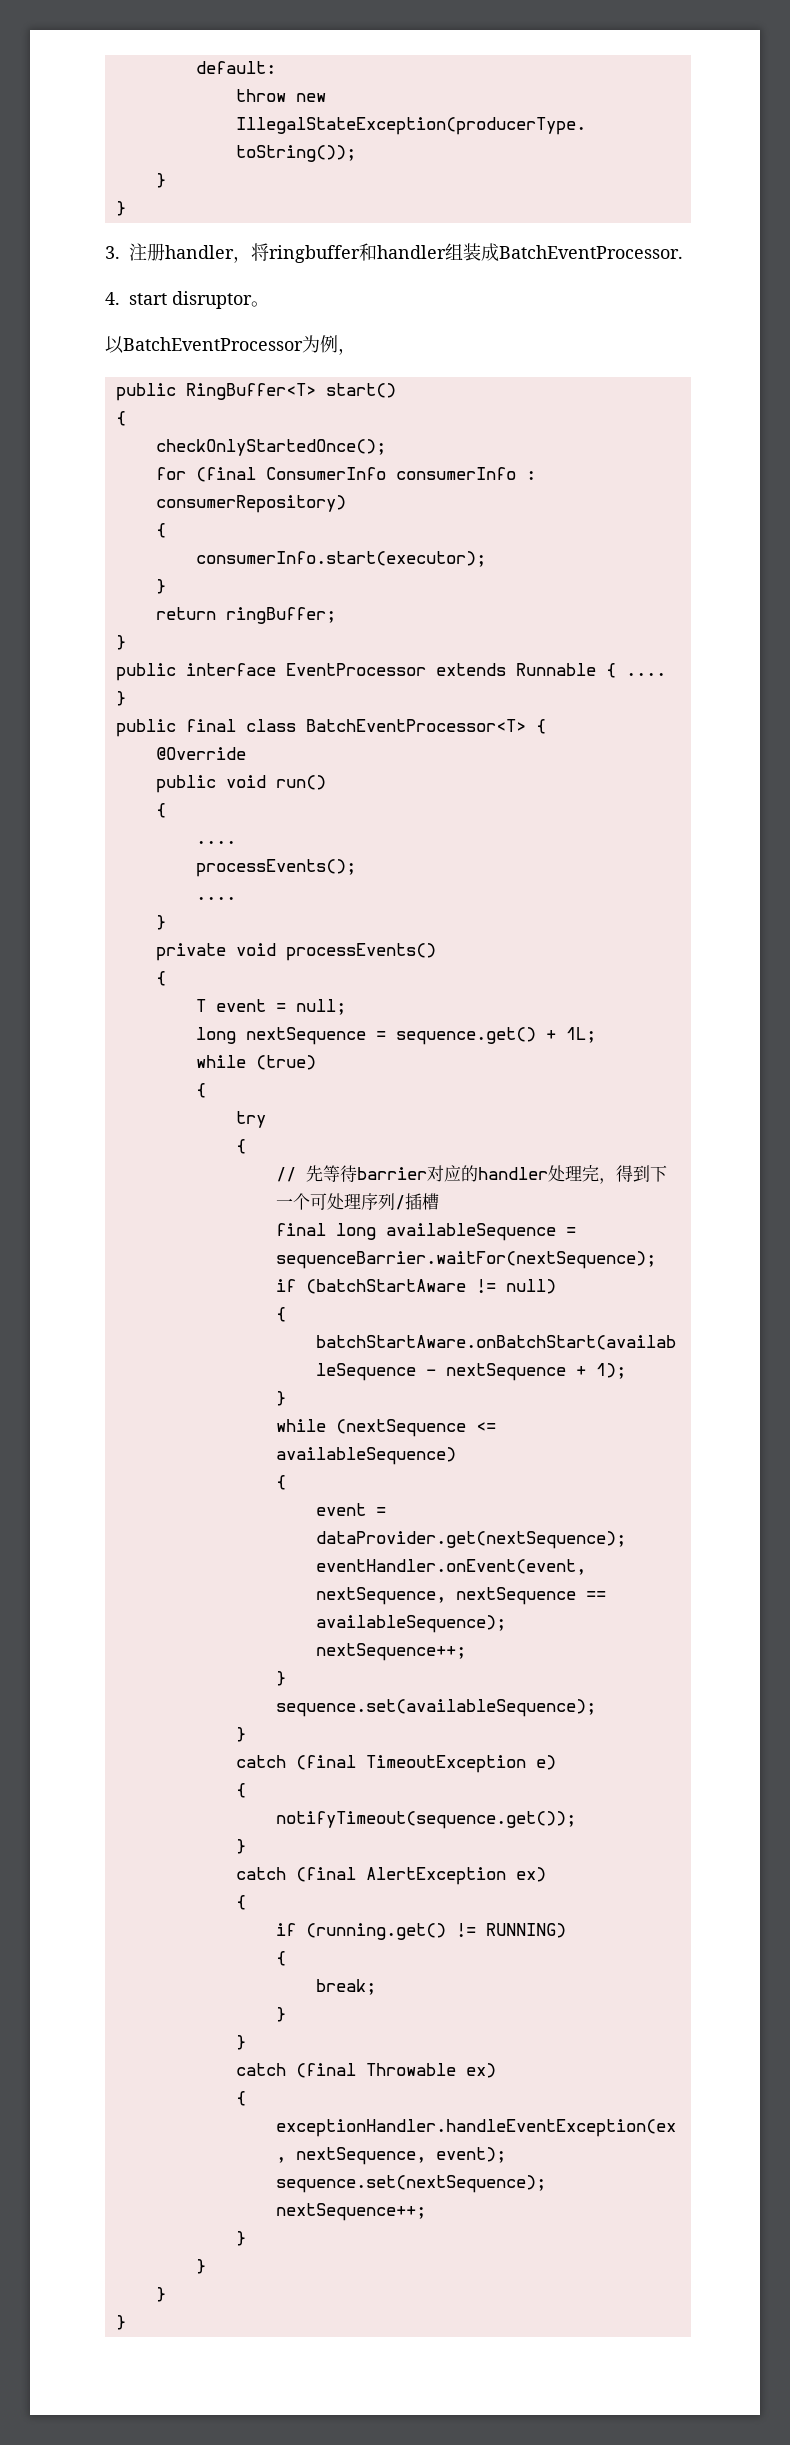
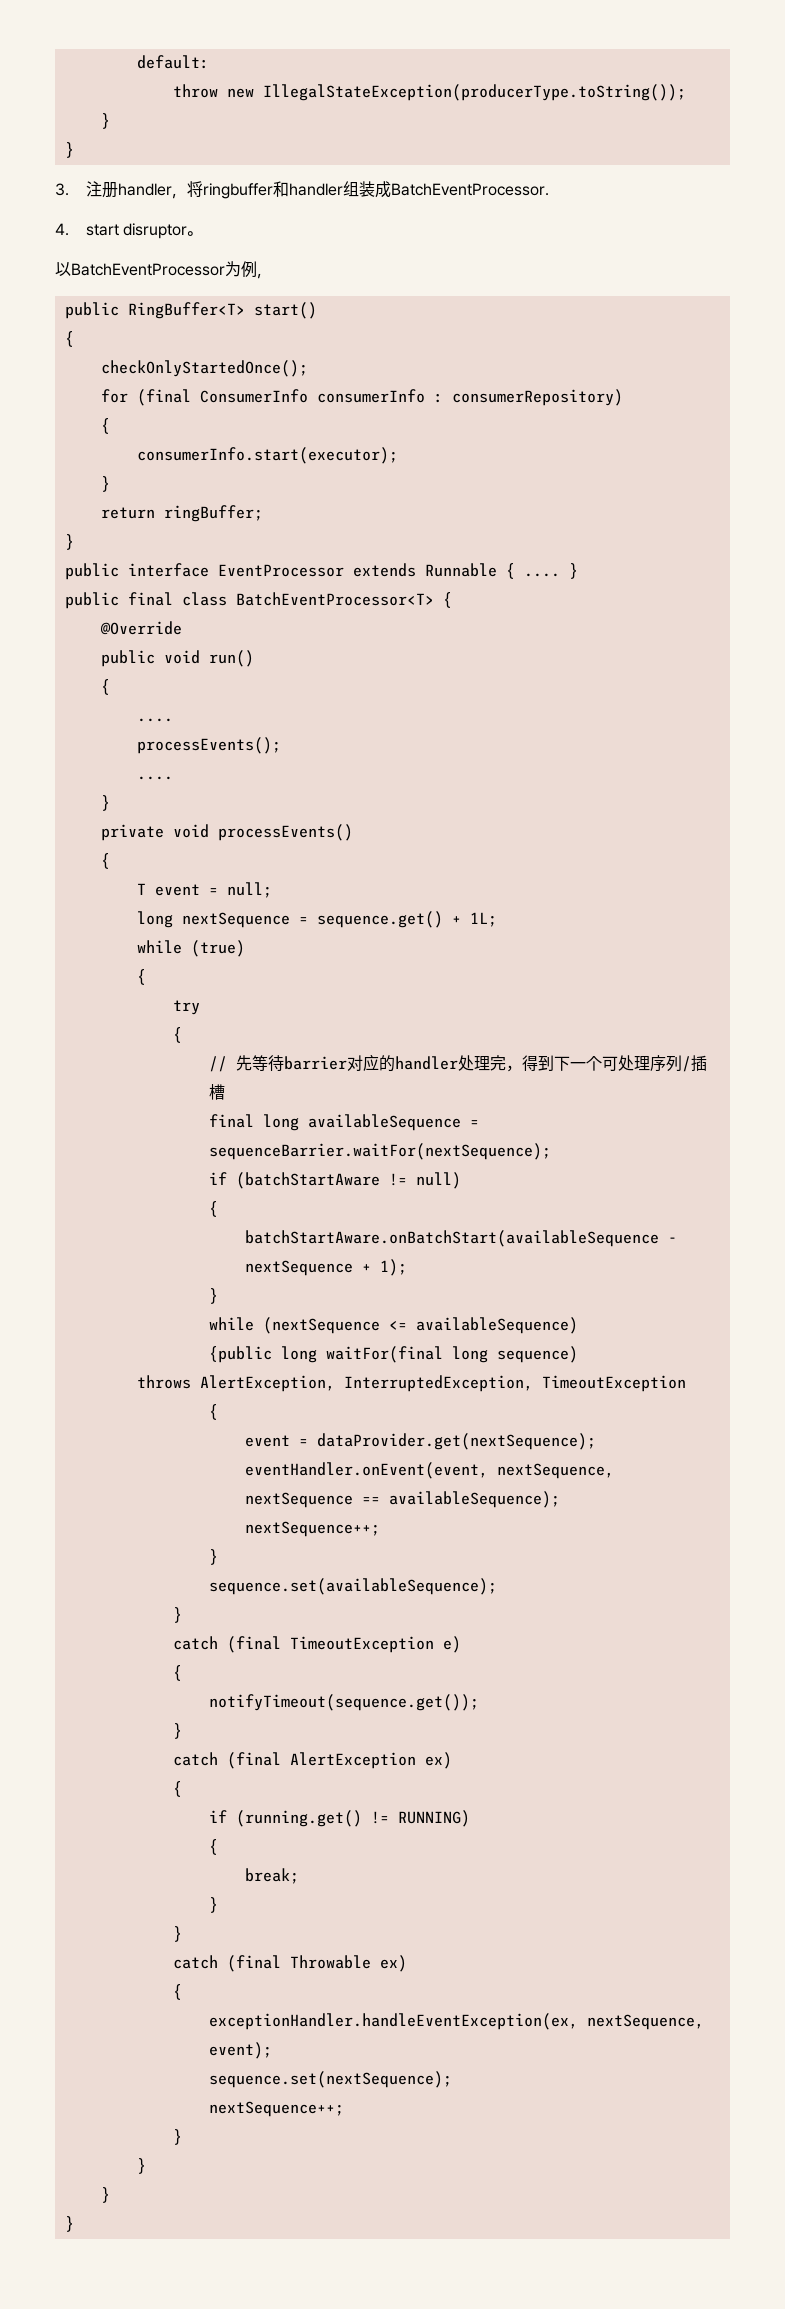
+ {public long waitFor(final long sequence)
+ throws AlertException, InterruptedException, TimeoutException

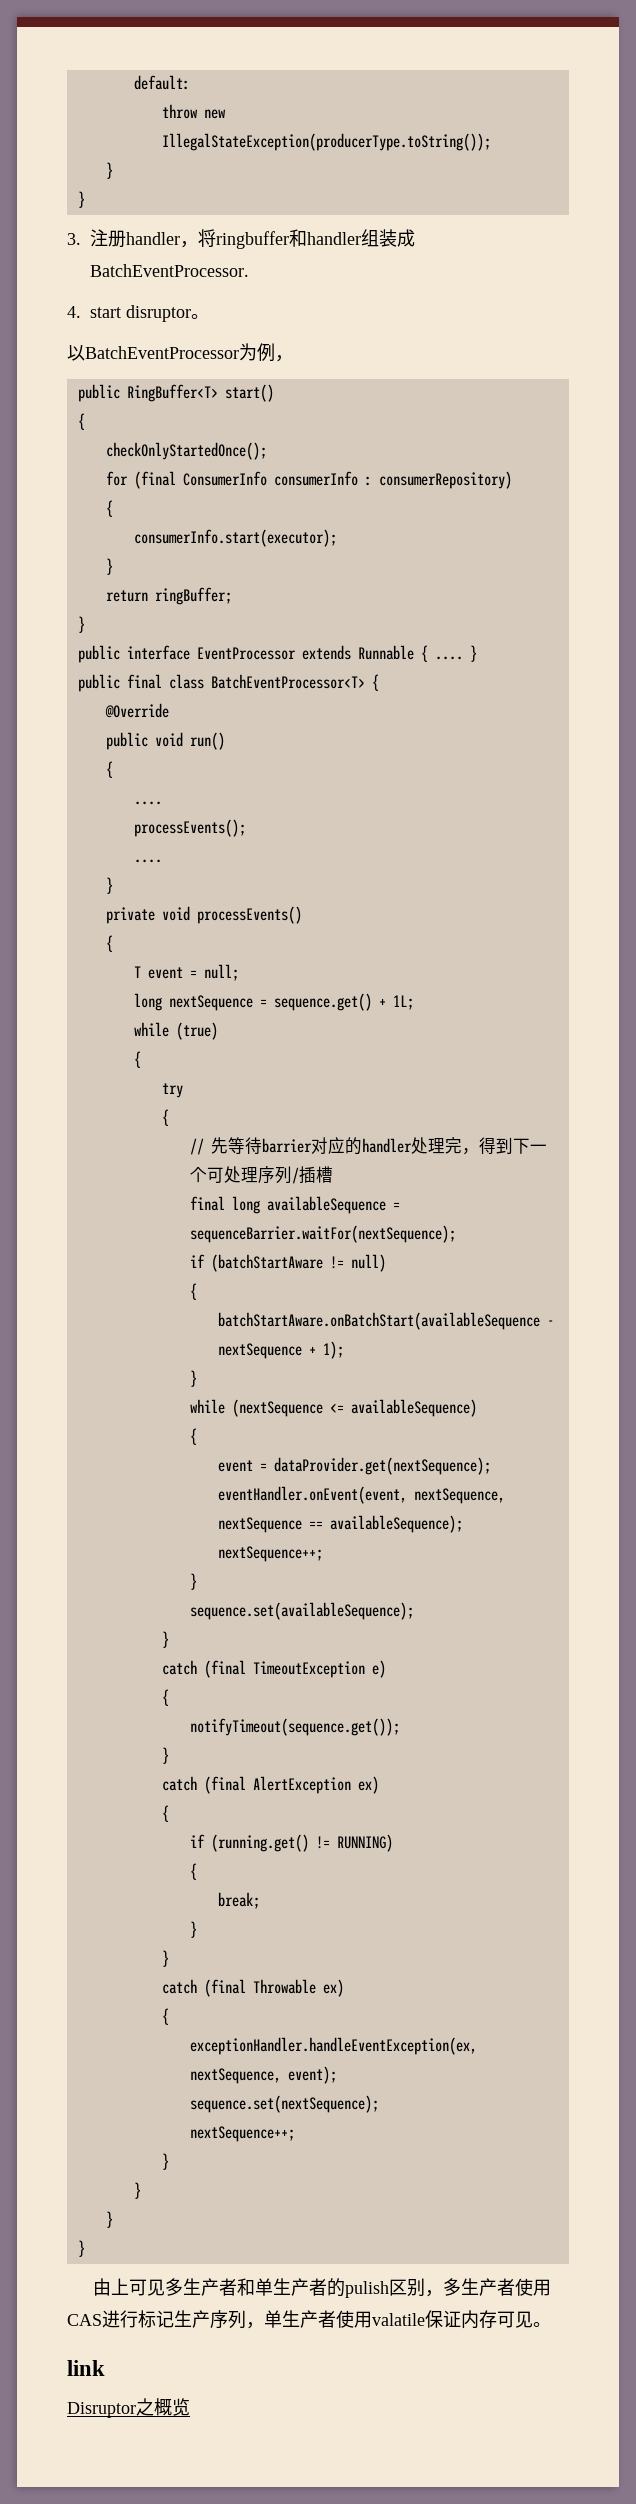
- {public long waitFor(final long sequence)
- throws AlertException, InterruptedException, TimeoutException
+ 由上可见多生产者和单生产者的pulish区别，多生产者使用CAS进行标记生产序列，单生产者使用valatile保证内存可见。
+ link
+ Disruptor之概览

